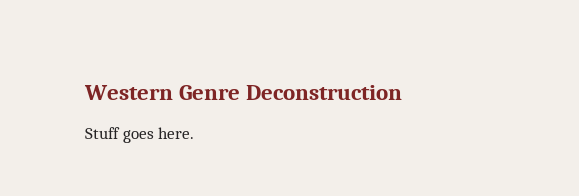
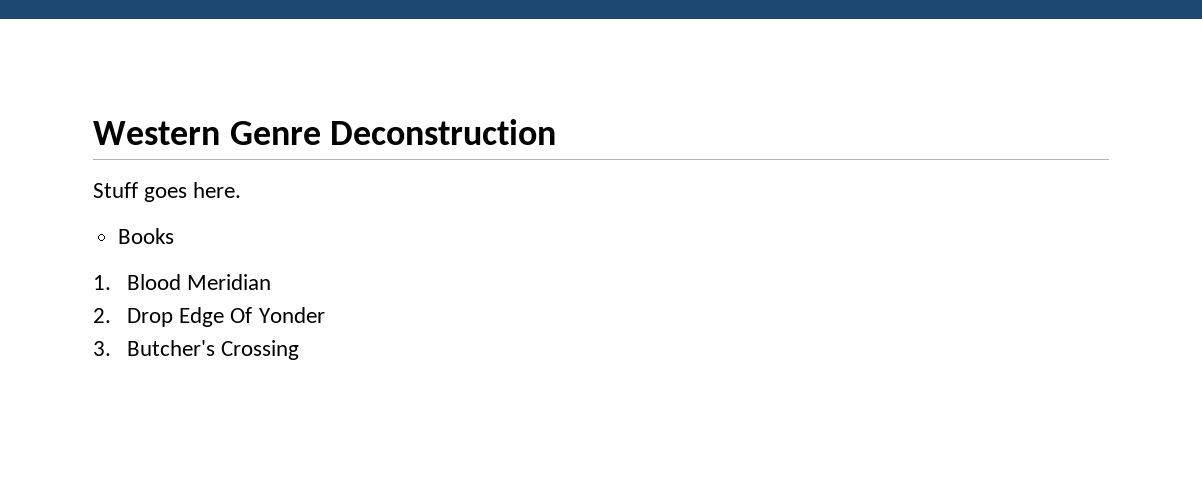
+ Books
+ 1. Blood Meridian
+ 2. Drop Edge Of Yonder
+ 3. Butcher's Crossing

